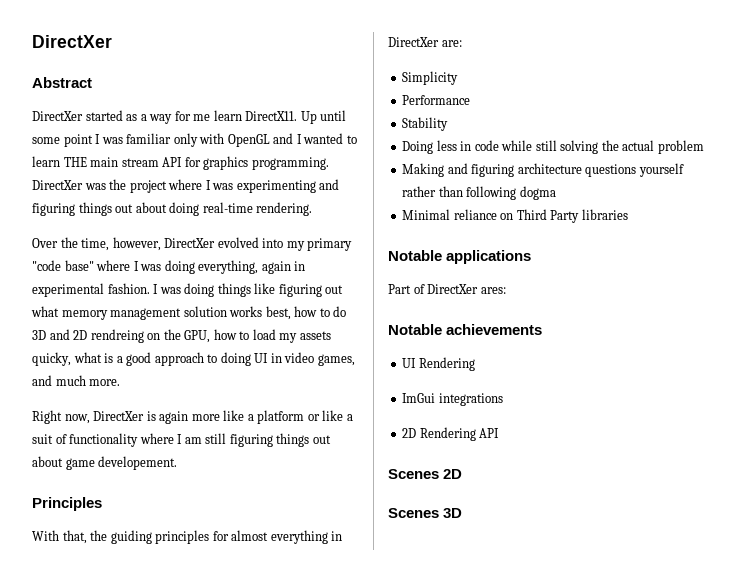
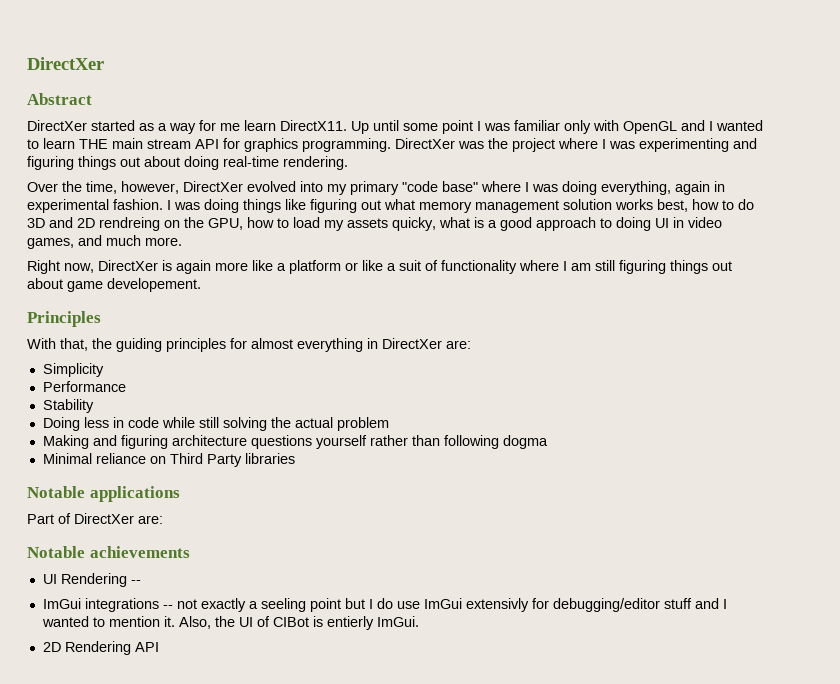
- Part of DirectXer ares:
+ Part of DirectXer are:
- UI Rendering
+ UI Rendering --
- ImGui integrations
+ ImGui integrations -- not exactly a seeling point but I do use ImGui extensivly for debugging/editor stuff and I wanted to mention it. Also, the UI of CIBot is entierly ImGui.
- Scenes 2D
- Scenes 3D

